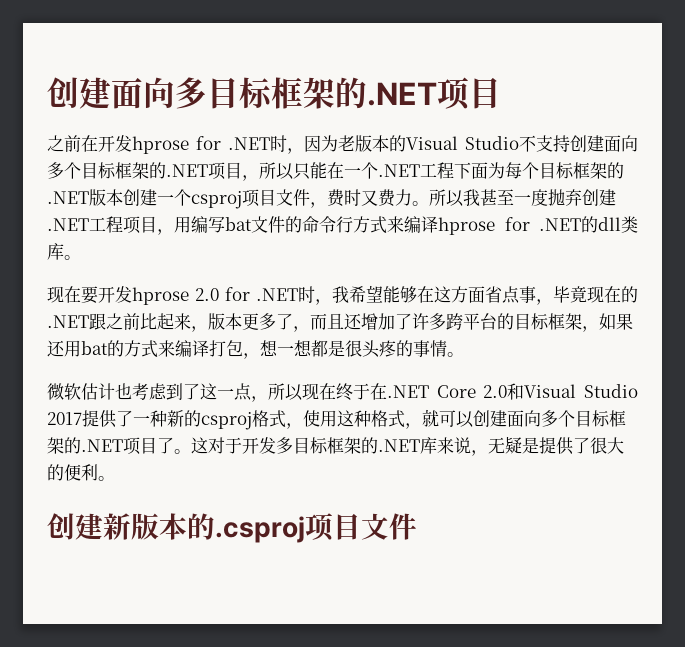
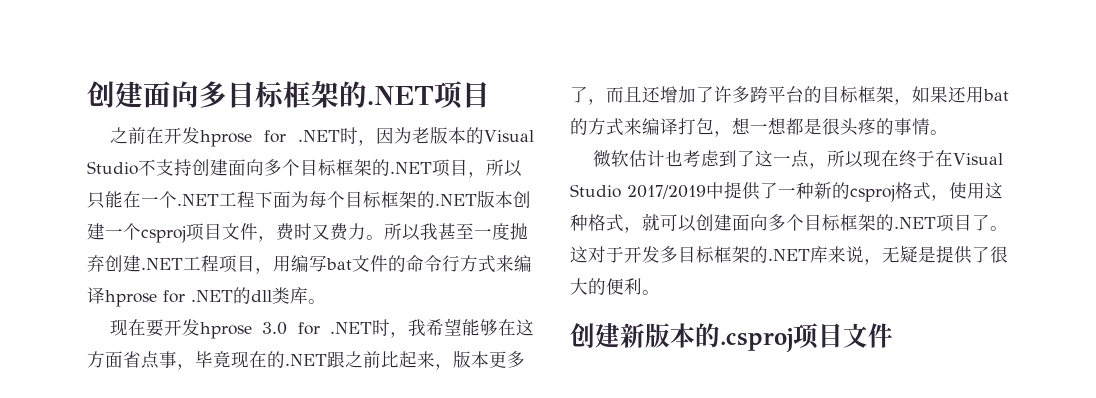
- 现在要开发hprose 2.0 for .NET时，我希望能够在这方面省点事，毕竟现在的.NET跟之前比起来，版本更多了，而且还增加了许多跨平台的目标框架，如果还用bat的方式来编译打包，想一想都是很头疼的事情。
+ 现在要开发hprose 3.0 for .NET时，我希望能够在这方面省点事，毕竟现在的.NET跟之前比起来，版本更多了，而且还增加了许多跨平台的目标框架，如果还用bat的方式来编译打包，想一想都是很头疼的事情。
- 微软估计也考虑到了这一点，所以现在终于在.NET Core 2.0和Visual Studio 2017提供了一种新的csproj格式，使用这种格式，就可以创建面向多个目标框架的.NET项目了。
+ 微软估计也考虑到了这一点，所以现在终于在Visual Studio 2017/2019中提供了一种新的csproj格式，使用这种格式，就可以创建面向多个目标框架的.NET项目了。

